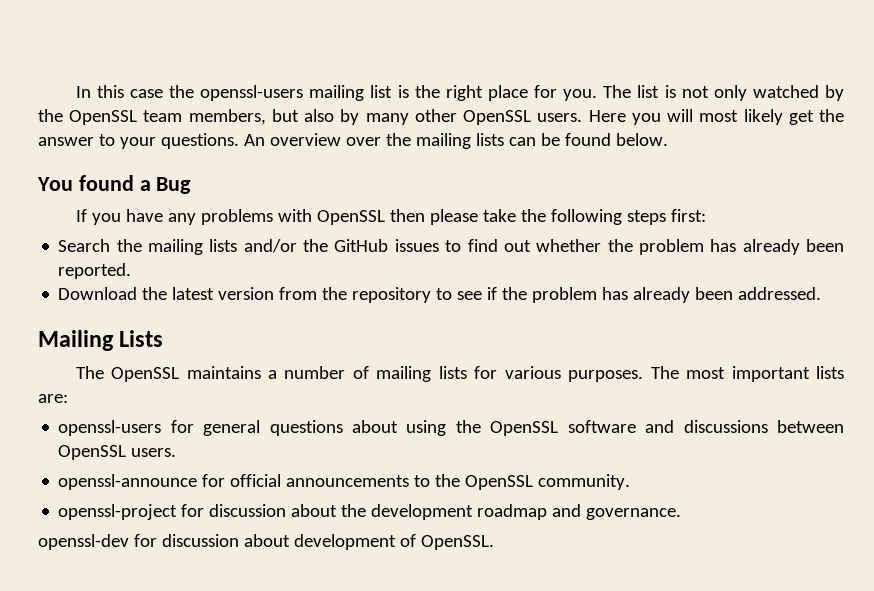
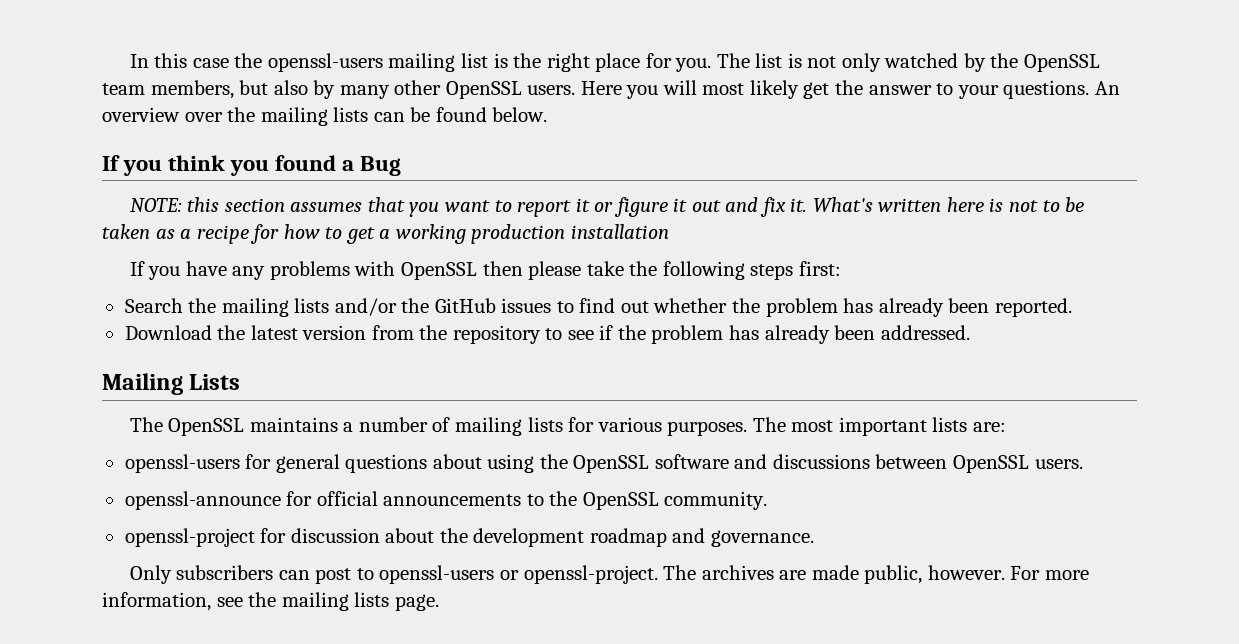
- You found a Bug
+ If you think you found a Bug
+ NOTE: this section assumes that you want to report it or figure it out and fix it. What's written here is not to be taken as a recipe for how to get a working production installation
- openssl-dev for discussion about development of OpenSSL.
+ Only subscribers can post to openssl-users or openssl-project. The archives are made public, however. For more information, see the mailing lists page.

